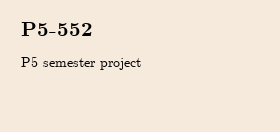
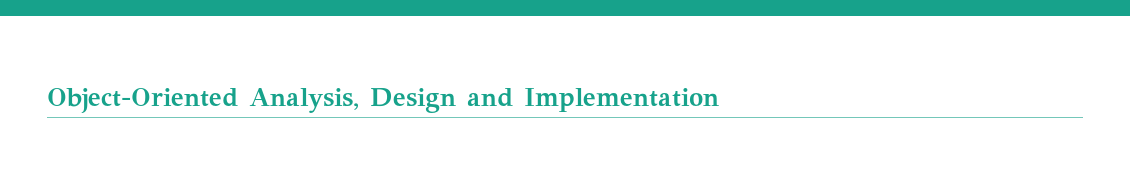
- P5-552
- P5 semester project
+ Object-Oriented Analysis, Design and Implementation

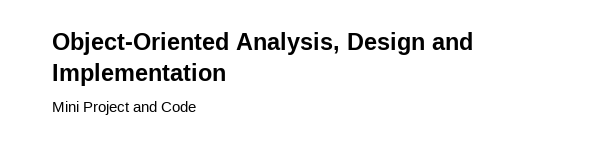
+ Mini Project and Code

